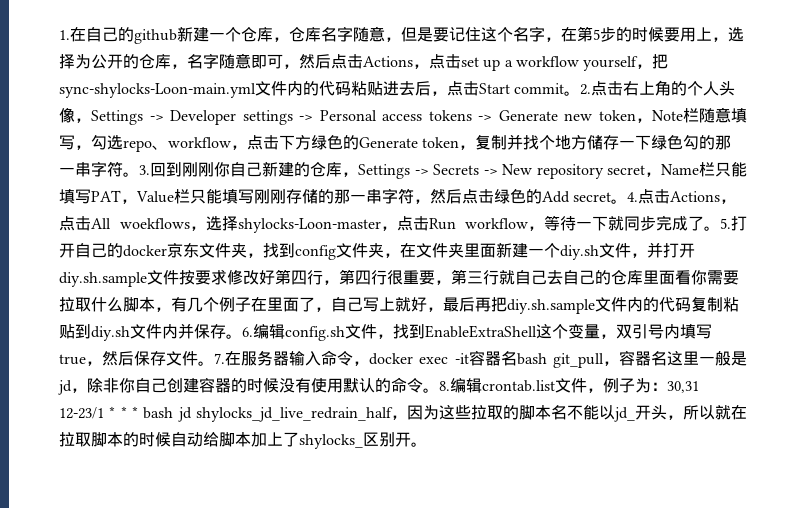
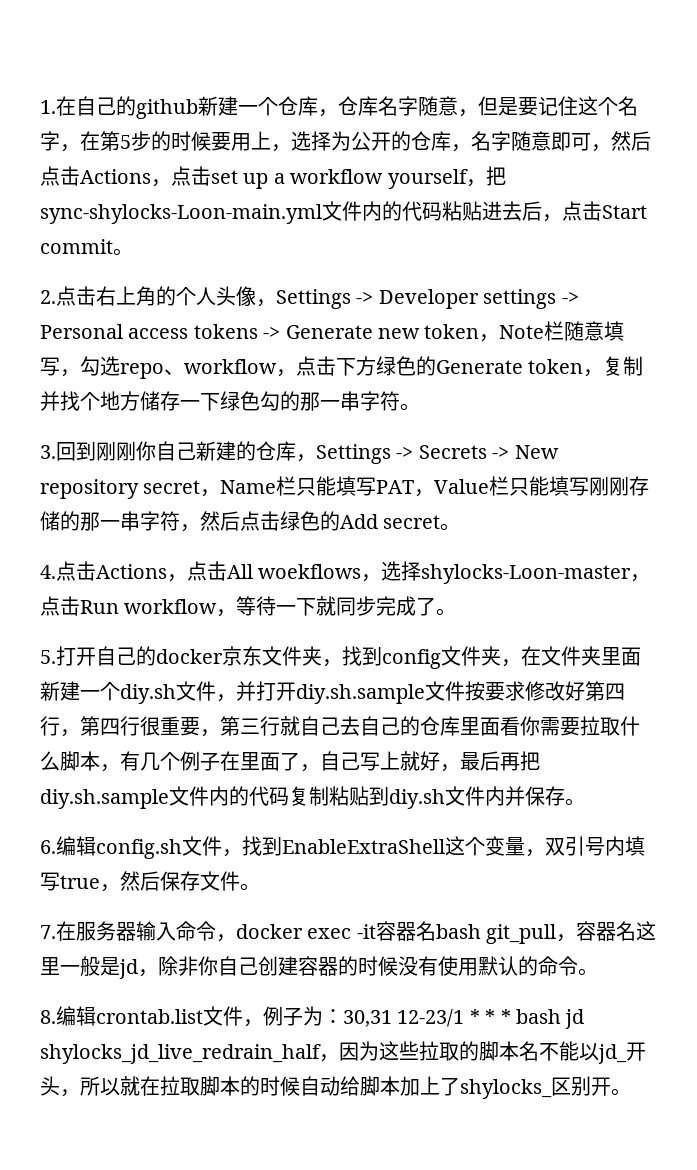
- 1.在自己的github新建一个仓库，仓库名字随意，但是要记住这个名字，在第5步的时候要用上，选择为公开的仓库，名字随意即可，然后点击Actions，点击set up a workflow yourself，把sync-shylocks-Loon-main.yml文件内的代码粘贴进去后，点击Start commit。2.点击右上角的个人头像，Settings -> Developer settings -> Personal access tokens -> Generate new token，Note栏随意填写，勾选repo、workflow，点击下方绿色的Generate token，复制并找个地方储存一下绿色勾的那一串字符。3.回到刚刚你自己新建的仓库，Settings -> Secrets -> New repository secret，Name栏只能填写PAT，Value栏只能填写刚刚存储的那一串字符，然后点击绿色的Add secret。4.点击Actions，点击All woekflows，选择shylocks-Loon-master，点击Run workflow，等待一下就同步完成了。5.打开自己的docker京东文件夹，找到config文件夹，在文件夹里面新建一个diy.sh文件，并打开diy.sh.sample文件按要求修改好第四行，第四行很重要，第三行就自己去自己的仓库里面看你需要拉取什么脚本，有几个例子在里面了，自己写上就好，最后再把diy.sh.sample文件内的代码复制粘贴到diy.sh文件内并保存。6.编辑config.sh文件，找到EnableExtraShell这个变量，双引号内填写true，然后保存文件。7.在服务器输入命令，docker exec -it容器名bash git_pull，容器名这里一般是jd，除非你自己创建容器的时候没有使用默认的命令。8.编辑crontab.list文件，例子为：
+ 1.在自己的github新建一个仓库，仓库名字随意，但是要记住这个名字，在第5步的时候要用上，选择为公开的仓库，名字随意即可，然后点击Actions，点击set up a workflow yourself，把sync-shylocks-Loon-main.yml文件内的代码粘贴进去后，点击Start commit。
+ 2.点击右上角的个人头像，Settings -> Developer settings -> Personal access tokens -> Generate new token，Note栏随意填写，勾选repo、workflow，点击下方绿色的Generate token，复制并找个地方储存一下绿色勾的那一串字符。
+ 3.回到刚刚你自己新建的仓库，Settings -> Secrets -> New repository secret，Name栏只能填写PAT，Value栏只能填写刚刚存储的那一串字符，然后点击绿色的Add secret。
+ 4.点击Actions，点击All woekflows，选择shylocks-Loon-master，点击Run workflow，等待一下就同步完成了。
+ 5.打开自己的docker京东文件夹，找到config文件夹，在文件夹里面新建一个diy.sh文件，并打开diy.sh.sample文件按要求修改好第四行，第四行很重要，第三行就自己去自己的仓库里面看你需要拉取什么脚本，有几个例子在里面了，自己写上就好，最后再把diy.sh.sample文件内的代码复制粘贴到diy.sh文件内并保存。
+ 6.编辑config.sh文件，找到EnableExtraShell这个变量，双引号内填写true，然后保存文件。
+ 7.在服务器输入命令，docker exec -it容器名bash git_pull，容器名这里一般是jd，除非你自己创建容器的时候没有使用默认的命令。
+ 8.编辑crontab.list文件，例子为：

